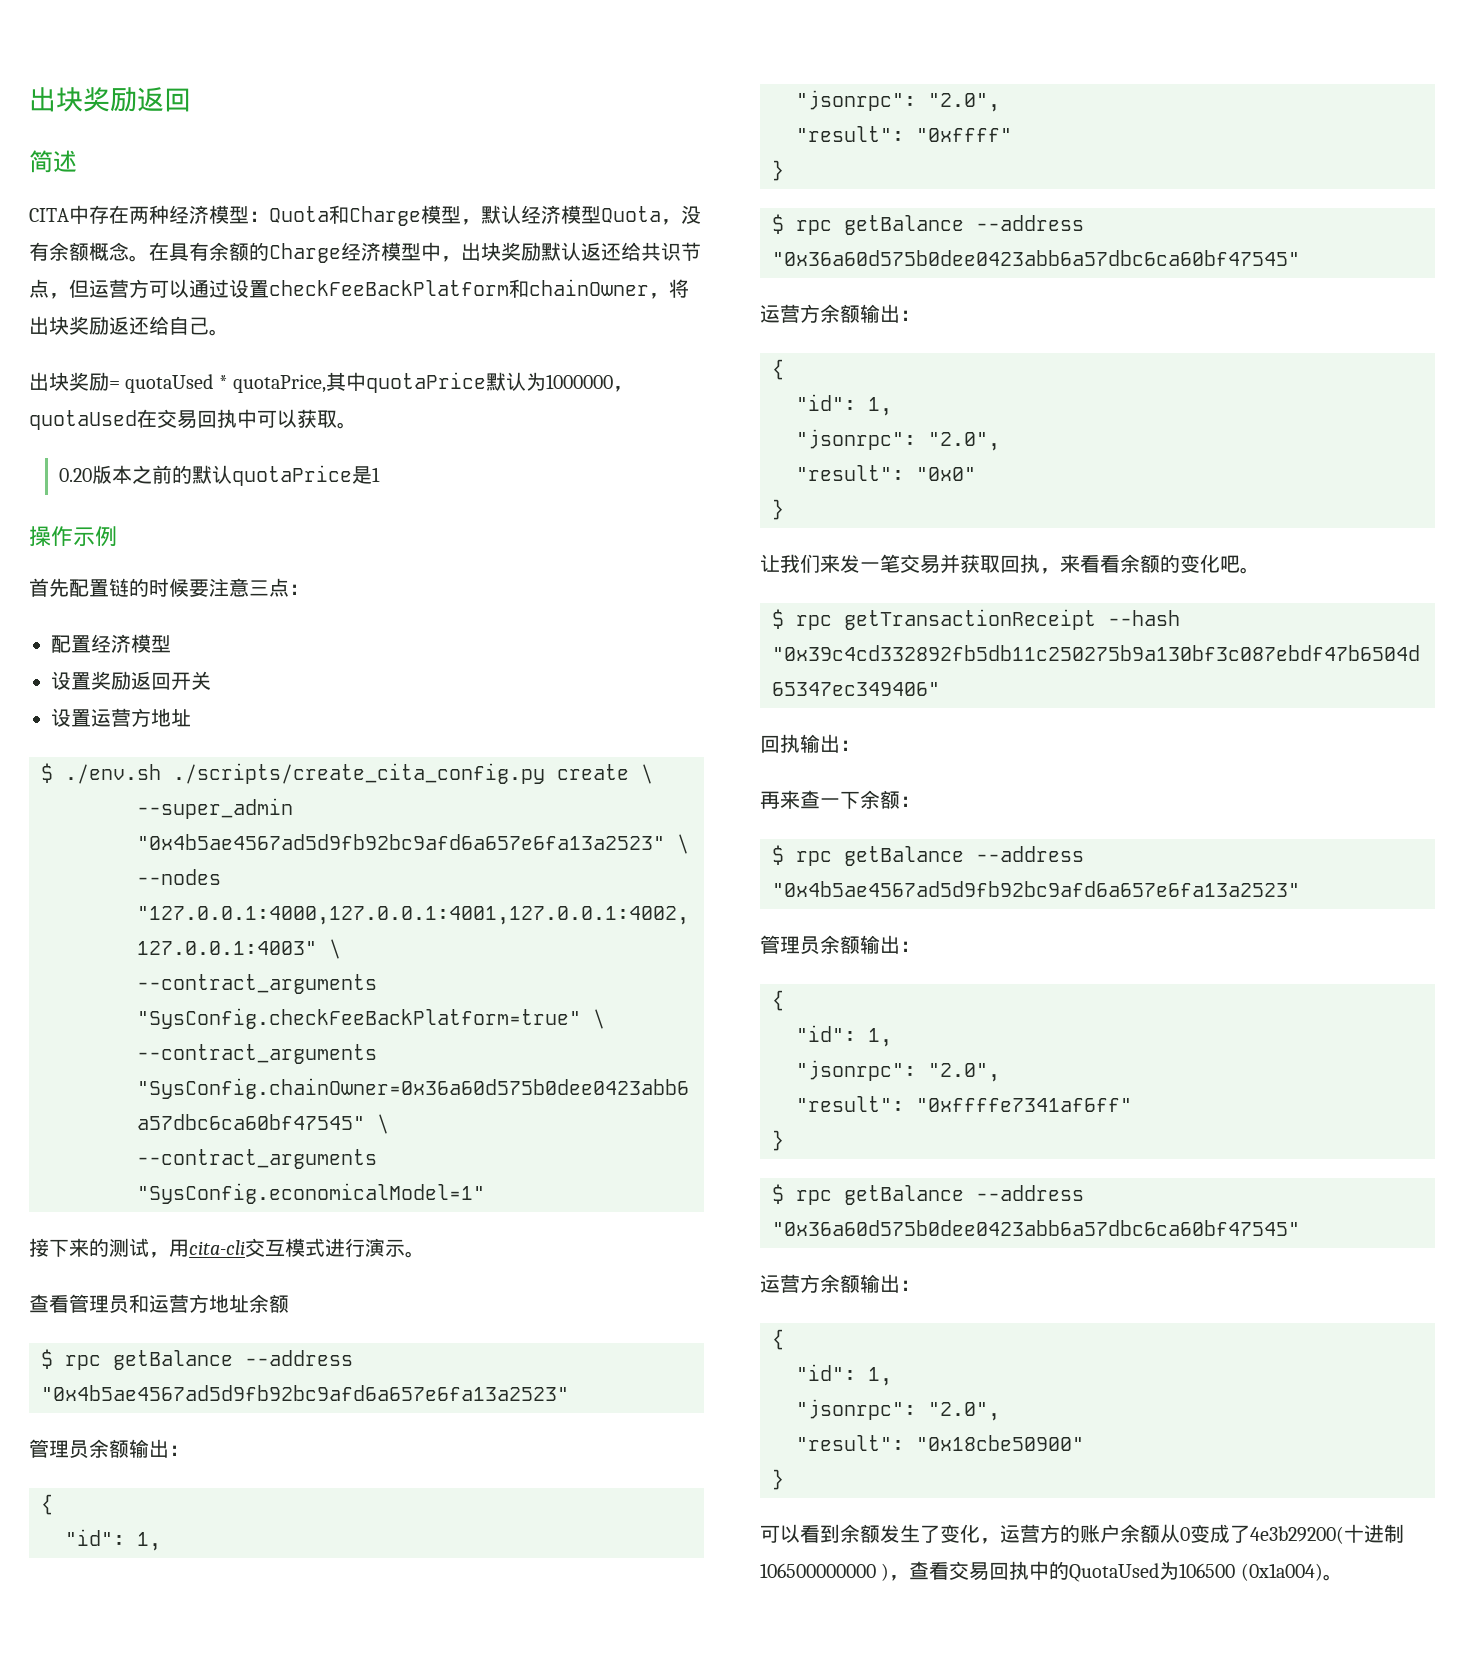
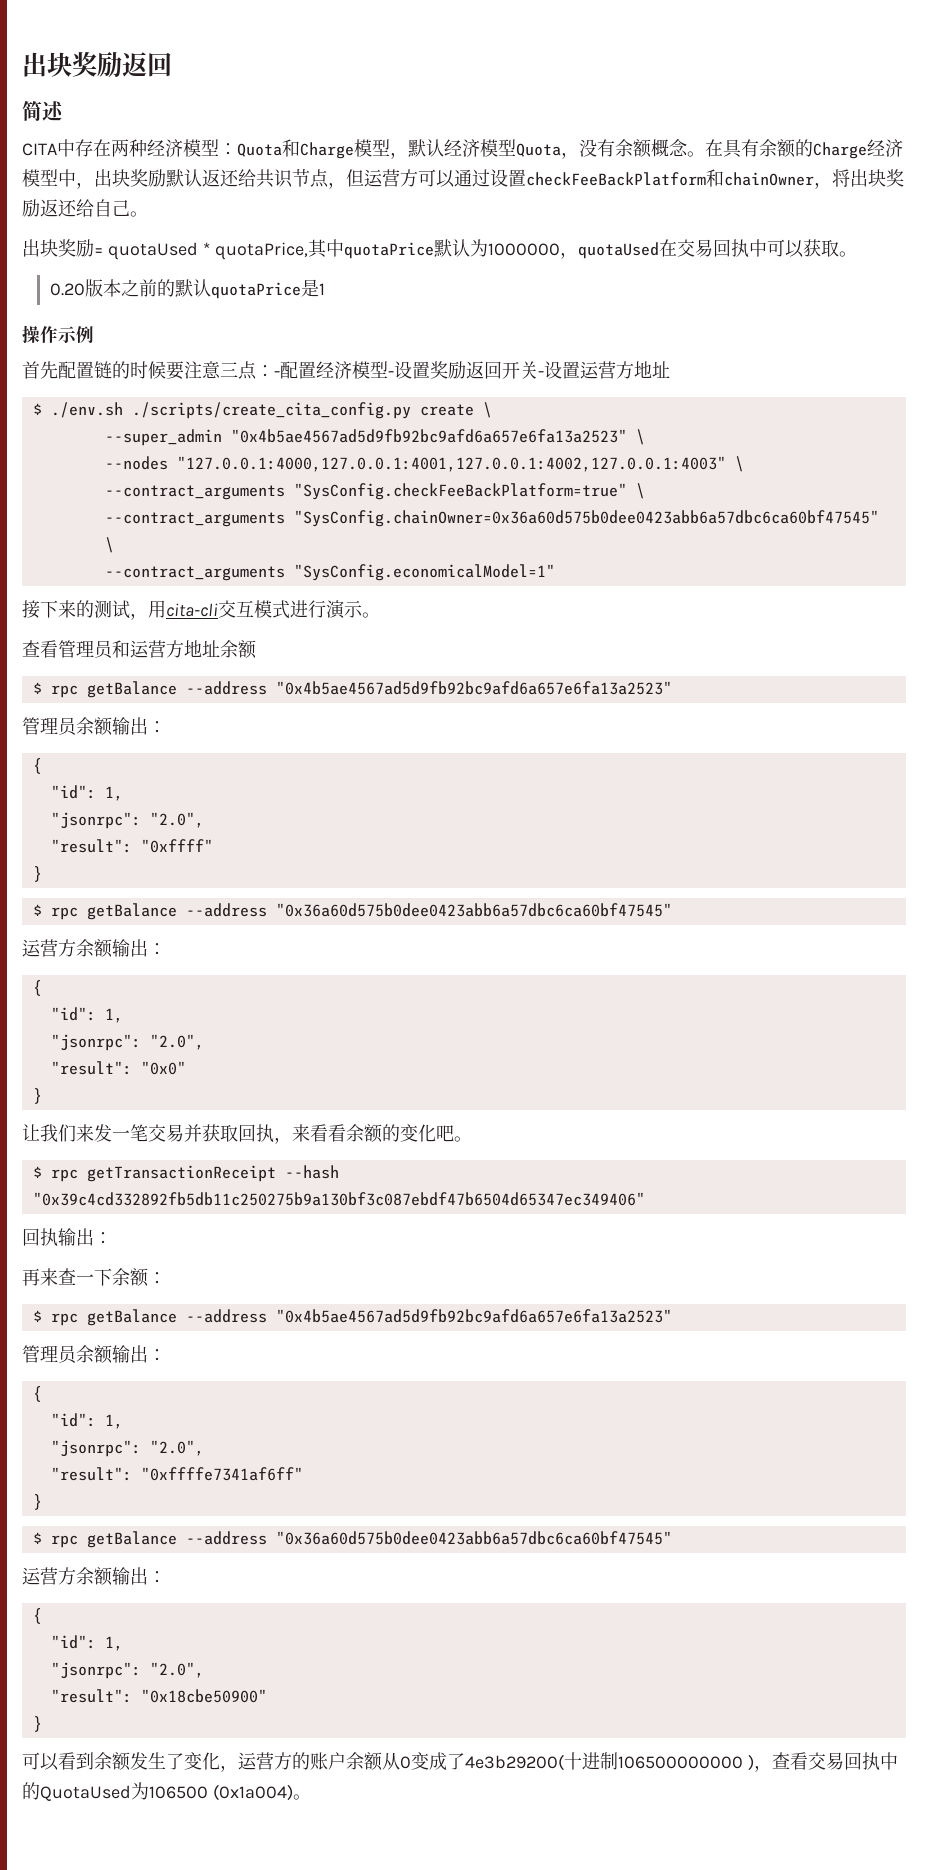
- 首先配置链的时候要注意三点：
- 配置经济模型
- 设置奖励返回开关
- 设置运营方地址
+ 首先配置链的时候要注意三点：-配置经济模型-设置奖励返回开关-设置运营方地址

